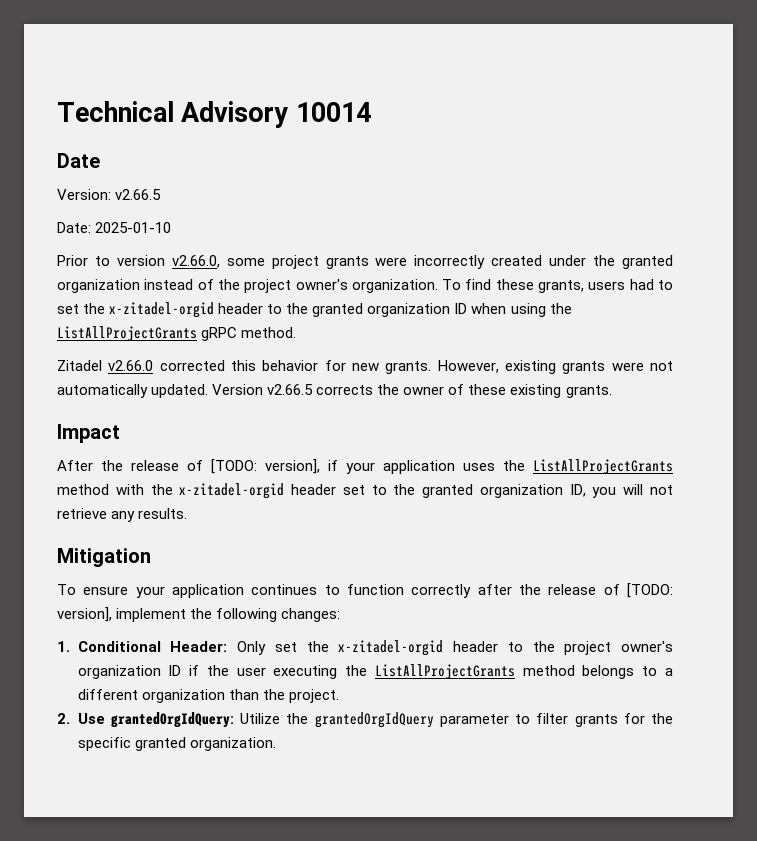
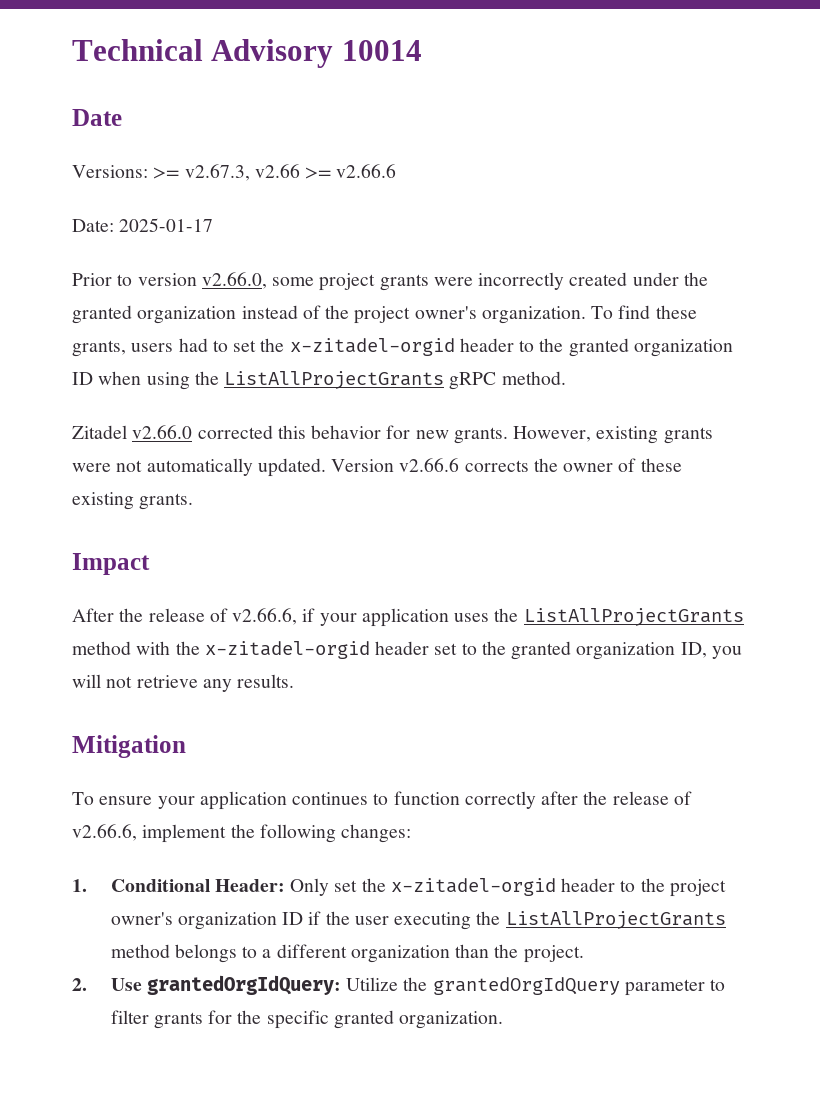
- Version: v2.66.5
+ Versions: >= v2.67.3, v2.66 >= v2.66.6
- Date: 2025-01-10
+ Date: 2025-01-17
- Version v2.66.5 corrects the owner of these existing grants.
+ Version v2.66.6 corrects the owner of these existing grants.
- After the release of [TODO: version], if your application uses the ListAllProjectGrants method with the x-zitadel-orgid header set to the granted organization ID, you will not retrieve any results.
+ After the release of v2.66.6, if your application uses the ListAllProjectGrants method with the x-zitadel-orgid header set to the granted organization ID, you will not retrieve any results.
- To ensure your application continues to function correctly after the release of [TODO: version], implement the following changes:
+ To ensure your application continues to function correctly after the release of v2.66.6, implement the following changes:

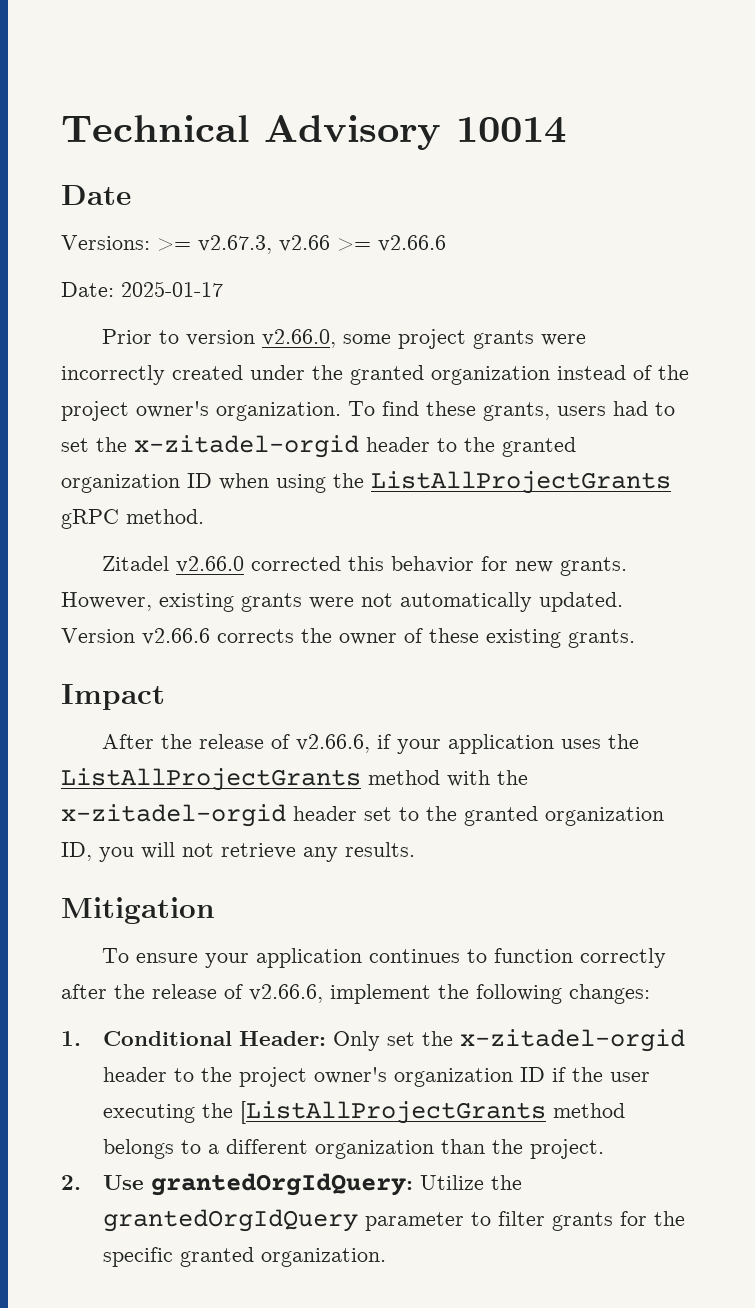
- 1. Conditional Header: Only set the x-zitadel-orgid header to the project owner's organization ID if the user executing the ListAllProjectGrants method belongs to a different organization than the project.
+ 1. Conditional Header: Only set the x-zitadel-orgid header to the project owner's organization ID if the user executing the [ListAllProjectGrants method belongs to a different organization than the project.

